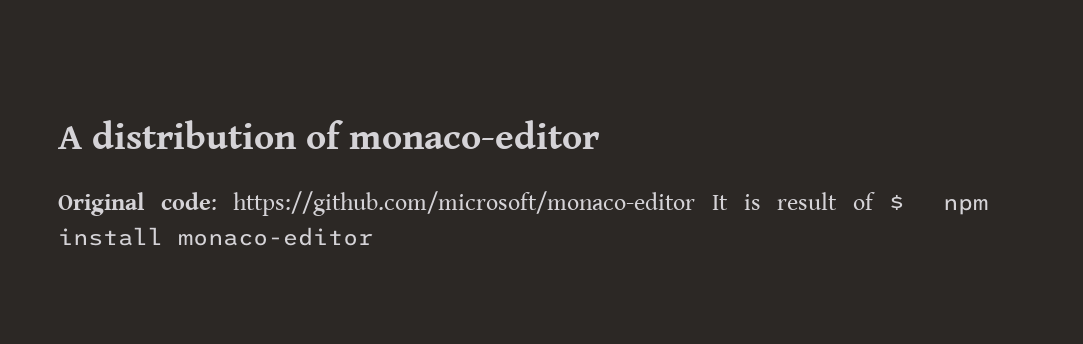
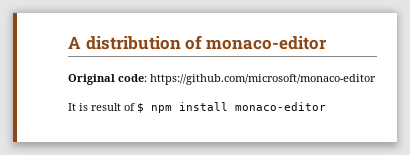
- Original code: https://github.com/microsoft/monaco-editor It is result of $ npm install monaco-editor
+ Original code: https://github.com/microsoft/monaco-editor
+ It is result of $ npm install monaco-editor

